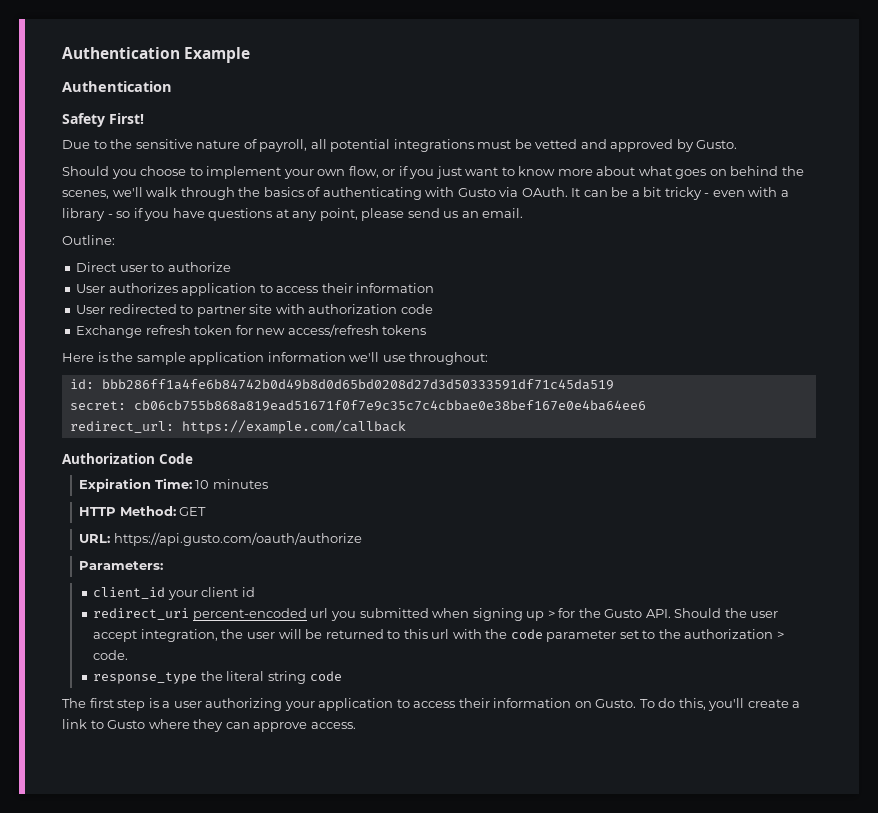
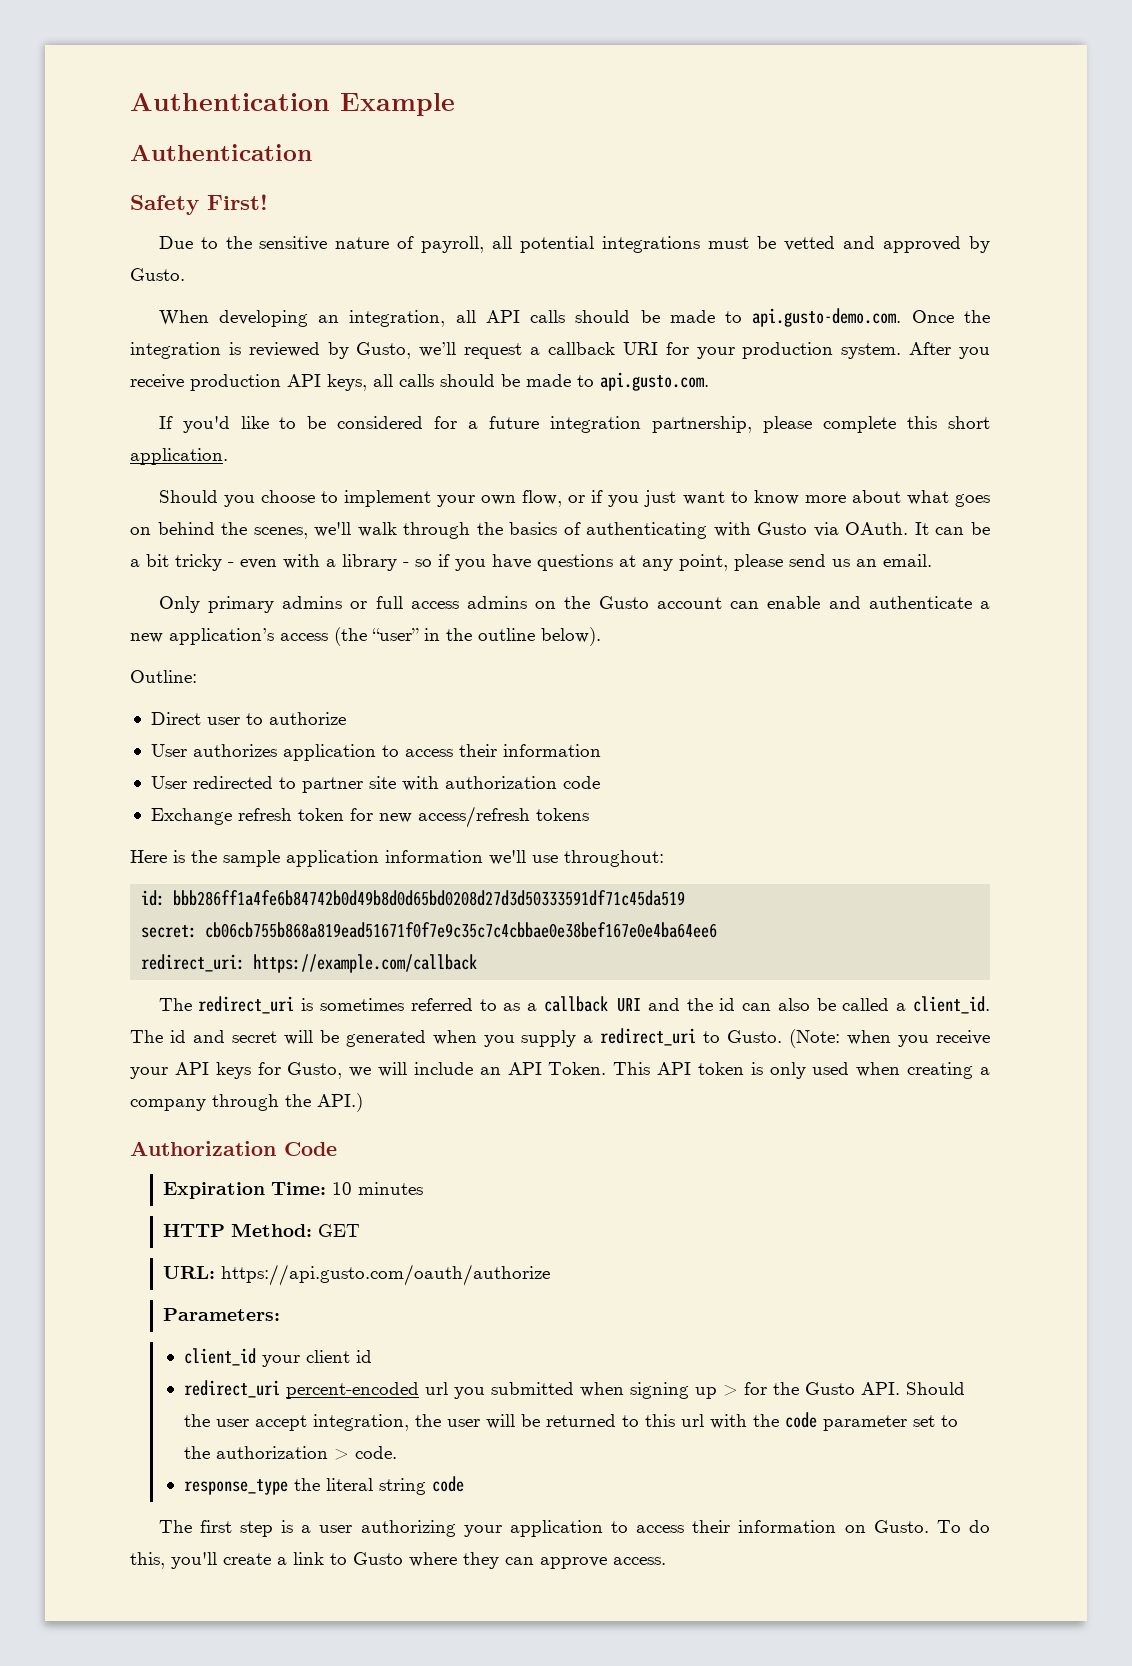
+ When developing an integration, all API calls should be made to api.gusto-demo.com. Once the integration is reviewed by Gusto, we’ll request a callback URI for your production system. After you receive production API keys, all calls should be made to api.gusto.com.
+ If you'd like to be considered for a future integration partnership, please complete this short application.
+ Only primary admins or full access admins on the Gusto account can enable and authenticate a new application’s access (the “user” in the outline below).
- redirect_url: https://example.com/callback
+ redirect_uri: https://example.com/callback
+ The redirect_uri is sometimes referred to as a callback URI and the id can also be called a client_id. The id and secret will be generated when you supply a redirect_uri to Gusto. (Note: when you receive your API keys for Gusto, we will include an API Token. This API token is only used when creating a company through the API.)

